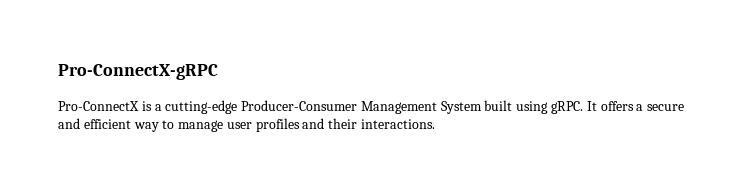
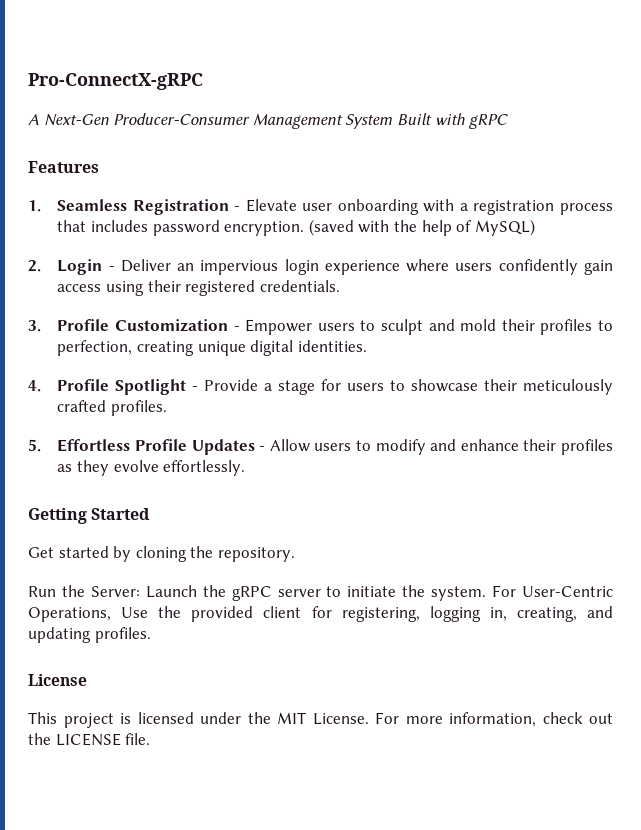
- Pro-ConnectX is a cutting-edge Producer-Consumer Management System built using gRPC. It offers a secure and efficient way to manage user profiles and their interactions.
+ A Next-Gen Producer-Consumer Management System Built with gRPC
+ Features
+ 1. Seamless Registration - Elevate user onboarding with a registration process that includes password encryption. (saved with the help of MySQL)
+ 2. Login - Deliver an impervious login experience where users confidently gain access using their registered credentials.
+ 3. Profile Customization - Empower users to sculpt and mold their profiles to perfection, creating unique digital identities.
+ 4. Profile Spotlight - Provide a stage for users to showcase their meticulously crafted profiles.
+ 5. Effortless Profile Updates - Allow users to modify and enhance their profiles as they evolve effortlessly.
+ Getting Started
+ Get started by cloning the repository.
+ Run the Server: Launch the gRPC server to initiate the system. For User-Centric Operations, Use the provided client for registering, logging in, creating, and updating profiles.
+ License
+ This project is licensed under the MIT License. For more information, check out the LICENSE file.

